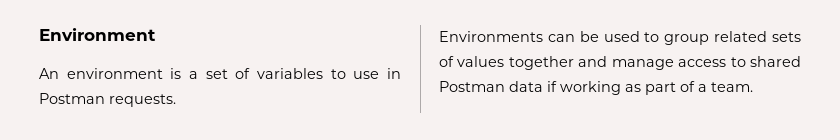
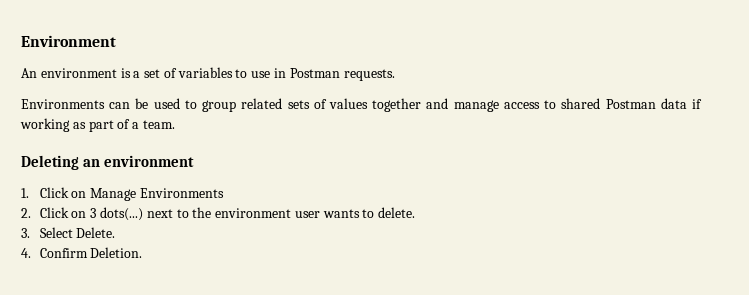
+ Deleting an environment
+ 1. Click on Manage Environments
+ 2. Click on 3 dots(...) next to the environment user wants to delete.
+ 3. Select Delete.
+ 4. Confirm Deletion.

